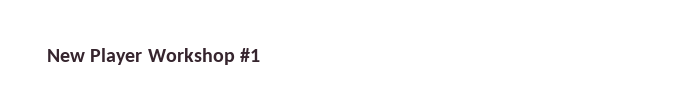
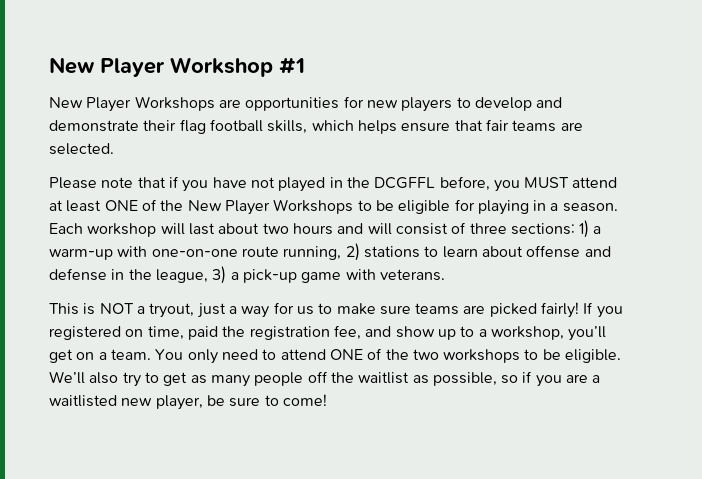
+ New Player Workshops are opportunities for new players to develop and demonstrate their flag football skills, which helps ensure that fair teams are selected.
+ Please note that if you have not played in the DCGFFL before, you MUST attend at least ONE of the New Player Workshops to be eligible for playing in a season. Each workshop will last about two hours and will consist of three sections: 1) a warm-up with one-on-one route running, 2) stations to learn about offense and defense in the league, 3) a pick-up game with veterans.
+ This is NOT a tryout, just a way for us to make sure teams are picked fairly! If you registered on time, paid the registration fee, and show up to a workshop, you’ll get on a team. You only need to attend ONE of the two workshops to be eligible. We’ll also try to get as many people off the waitlist as possible, so if you are a waitlisted new player, be sure to come!

